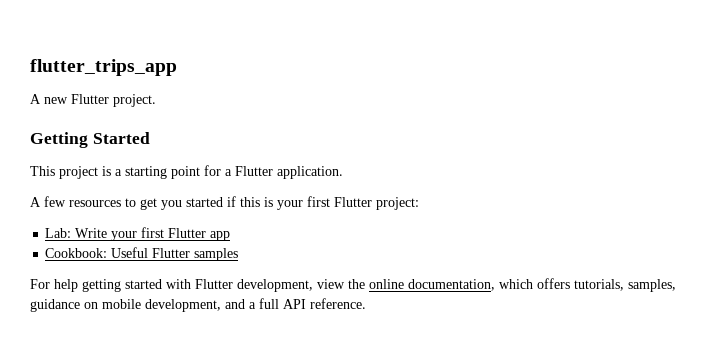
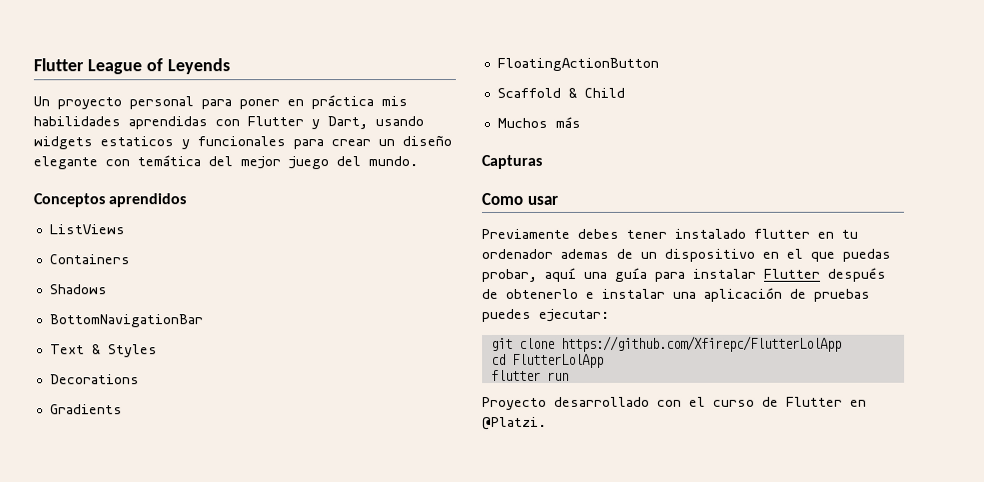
- flutter_trips_app
- A new Flutter project.
- Getting Started
- This project is a starting point for a Flutter application.
- A few resources to get you started if this is your first Flutter project:
- Lab: Write your first Flutter app
- Cookbook: Useful Flutter samples
- For help getting started with Flutter development, view the online documentation, which offers tutorials, samples, guidance on mobile development, and a full API reference.
+ Flutter League of Leyends
+ Un proyecto personal para poner en práctica mis habilidades aprendidas con Flutter y Dart, usando widgets estaticos y funcionales para crear un diseño elegante con temática del mejor juego del mundo.
+ Conceptos aprendidos
+ ListViews
+ Containers
+ Shadows
+ BottomNavigationBar
+ Text & Styles
+ Decorations
+ Gradients
+ FloatingActionButton
+ Scaffold & Child
+ Muchos más
+ Capturas
+ Como usar
+ Previamente debes tener instalado flutter en tu ordenador ademas de un dispositivo en el que puedas probar, aquí una guía para instalar Flutter después de obtenerlo e instalar una aplicación de pruebas puedes ejecutar:
+ git clone https://github.com/Xfirepc/FlutterLolApp
+ cd FlutterLolApp
+ flutter run
+ Proyecto desarrollado con el curso de Flutter en @Platzi.

